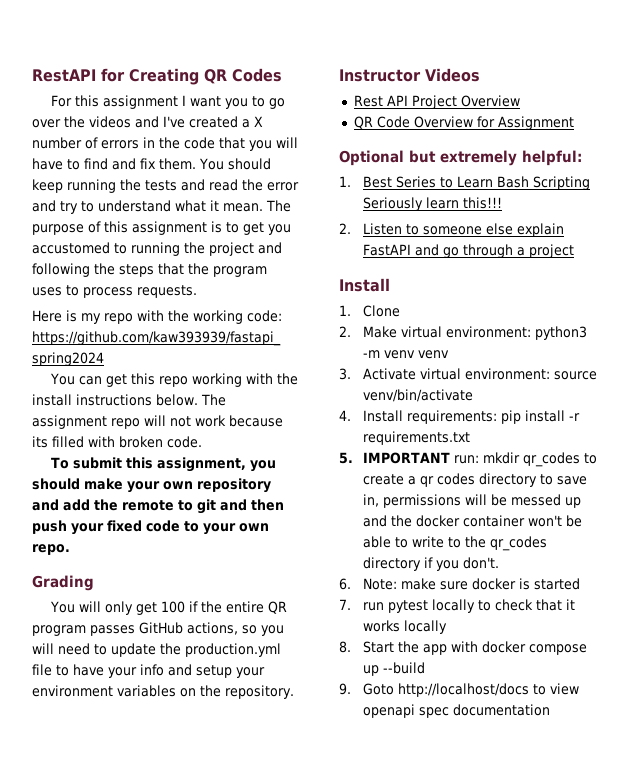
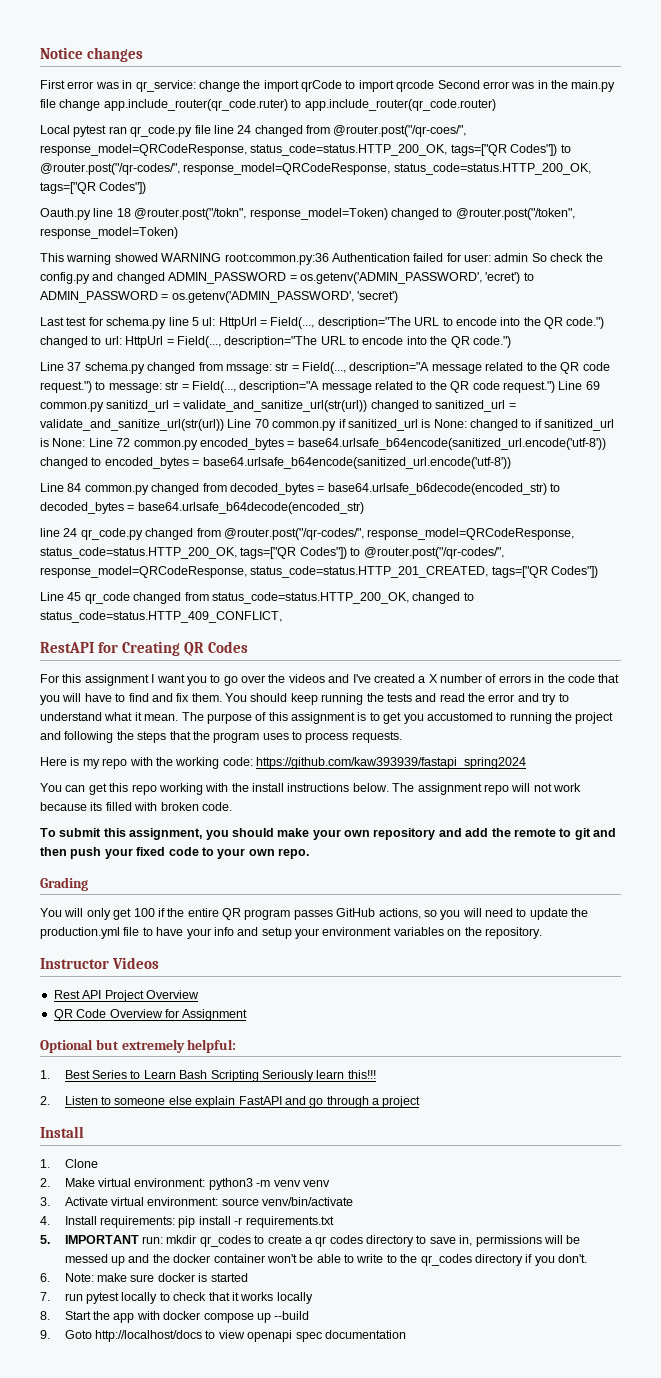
+ Notice changes
+ First error was in qr_service: change the import qrCode to import qrcode Second error was in the main.py file change app.include_router(qr_code.ruter) to app.include_router(qr_code.router)
+ Local pytest ran qr_code.py file line 24 changed from @router.post("/qr-coes/", response_model=QRCodeResponse, status_code=status.HTTP_200_OK, tags=["QR Codes"]) to @router.post("/qr-codes/", response_model=QRCodeResponse, status_code=status.HTTP_200_OK, tags=["QR Codes"])
+ Oauth.py line 18 @router.post("/tokn", response_model=Token) changed to @router.post("/token", response_model=Token)
+ This warning showed WARNING root:common.py:36 Authentication failed for user: admin So check the config.py and changed ADMIN_PASSWORD = os.getenv('ADMIN_PASSWORD', 'ecret') to ADMIN_PASSWORD = os.getenv('ADMIN_PASSWORD', 'secret')
+ Last test for schema.py line 5 ul: HttpUrl = Field(..., description="The URL to encode into the QR code.") changed to url: HttpUrl = Field(..., description="The URL to encode into the QR code.")
+ Line 37 schema.py changed from mssage: str = Field(..., description="A message related to the QR code request.") to message: str = Field(..., description="A message related to the QR code request.") Line 69 common.py sanitizd_url = validate_and_sanitize_url(str(url)) changed to sanitized_url = validate_and_sanitize_url(str(url)) Line 70 common.py if sanitized_url is None: changed to if sanitized_url is None: Line 72 common.py encoded_bytes = base64.urlsafe_b64encode(sanitized_url.encode('utf-8')) changed to encoded_bytes = base64.urlsafe_b64encode(sanitized_url.encode('utf-8'))
+ Line 84 common.py changed from decoded_bytes = base64.urlsafe_b6decode(encoded_str) to decoded_bytes = base64.urlsafe_b64decode(encoded_str)
+ line 24 qr_code.py changed from @router.post("/qr-codes/", response_model=QRCodeResponse, status_code=status.HTTP_200_OK, tags=["QR Codes"]) to @router.post("/qr-codes/", response_model=QRCodeResponse, status_code=status.HTTP_201_CREATED, tags=["QR Codes"])
+ Line 45 qr_code changed from status_code=status.HTTP_200_OK, changed to status_code=status.HTTP_409_CONFLICT,

